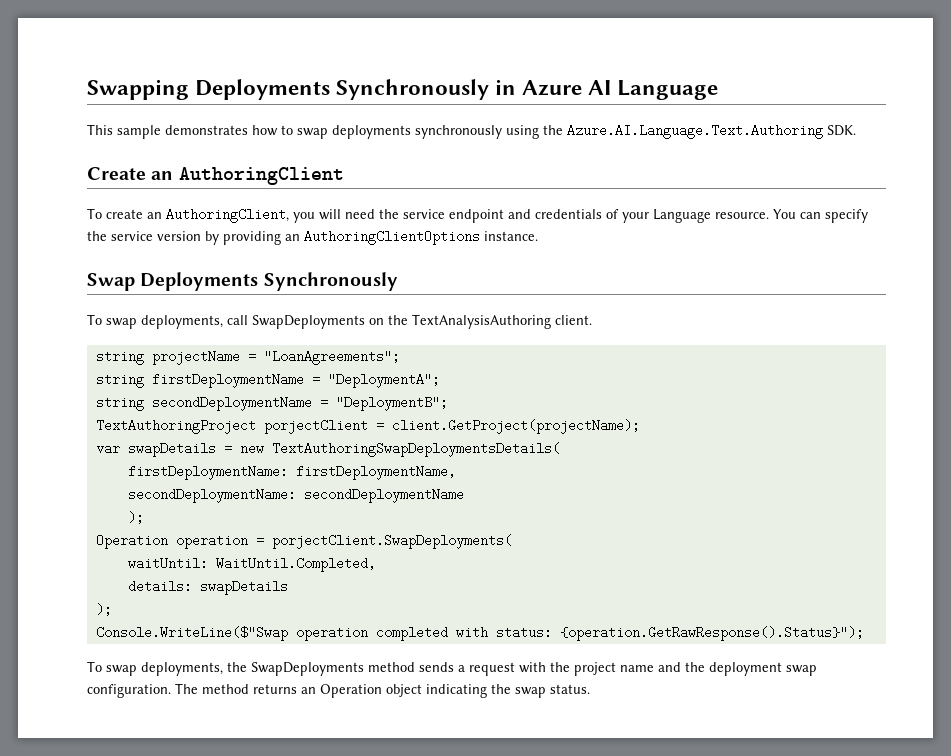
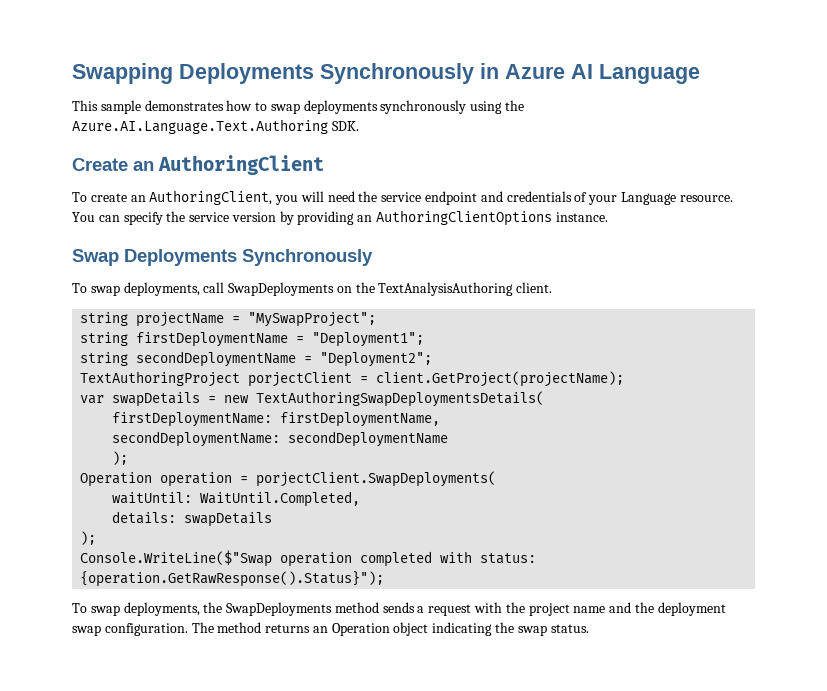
- string projectName = "LoanAgreements";
+ string projectName = "MySwapProject";
- string firstDeploymentName = "DeploymentA";
+ string firstDeploymentName = "Deployment1";
- string secondDeploymentName = "DeploymentB";
+ string secondDeploymentName = "Deployment2";

